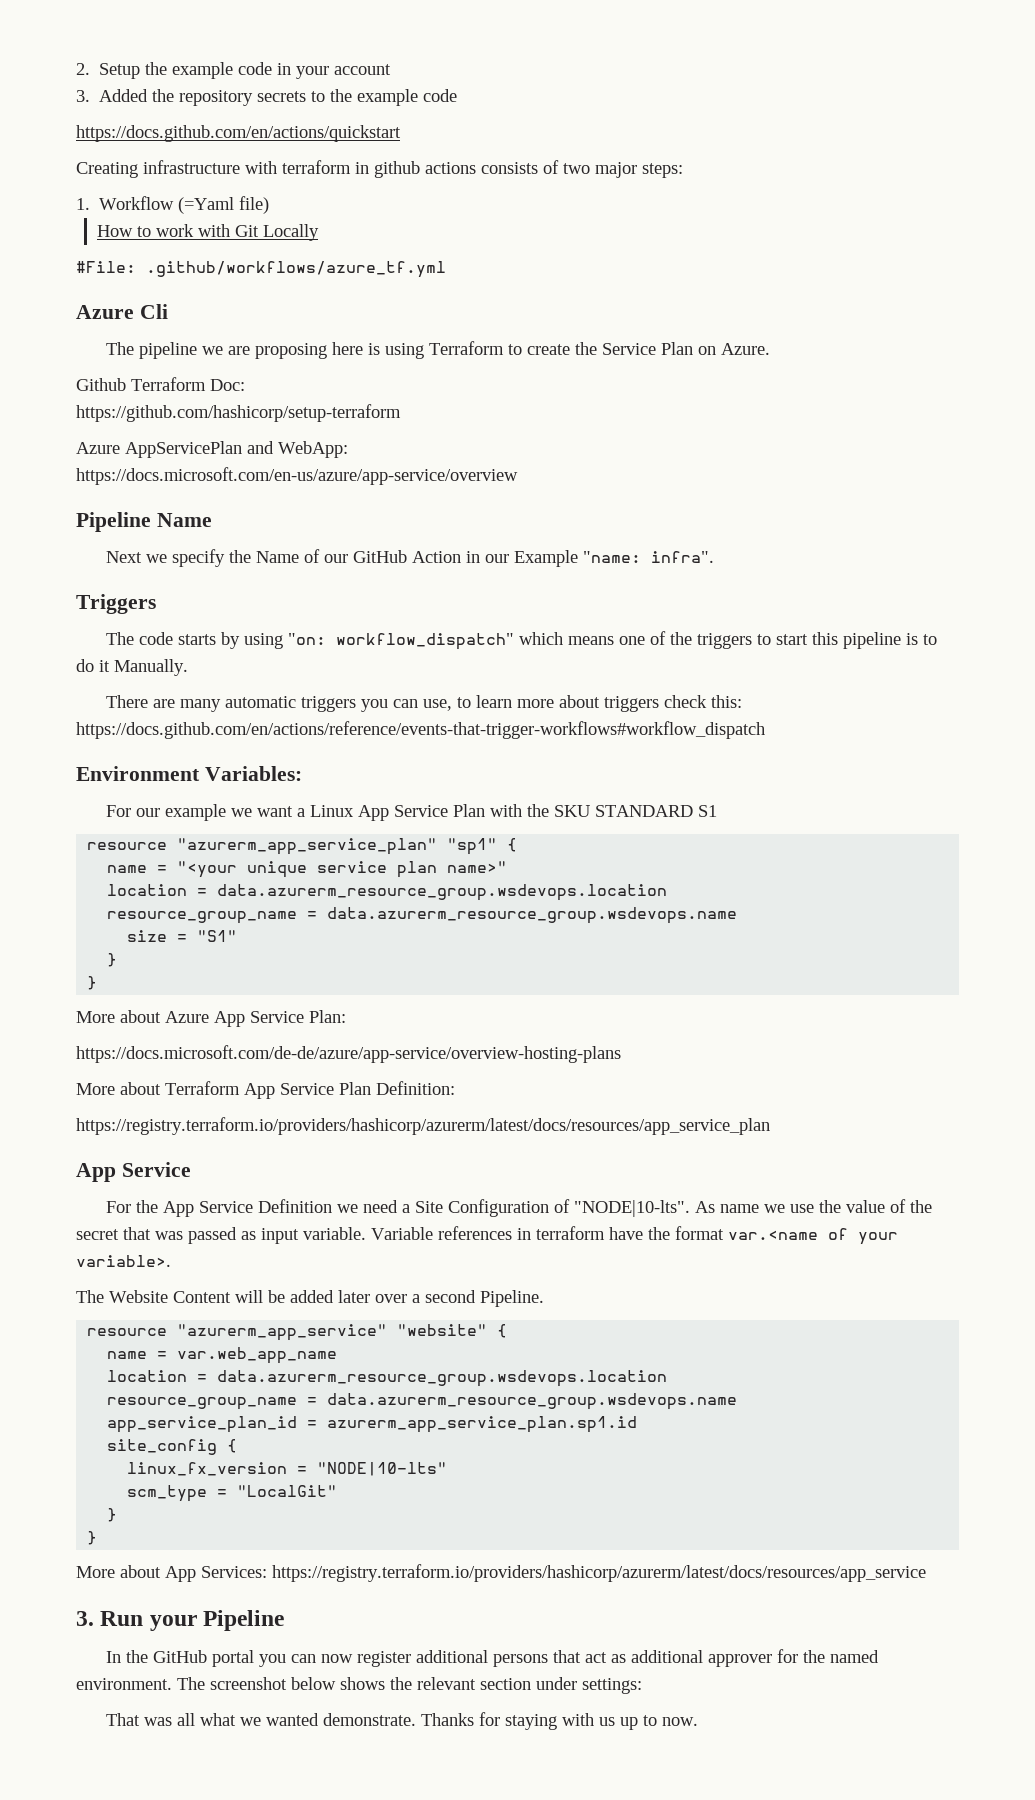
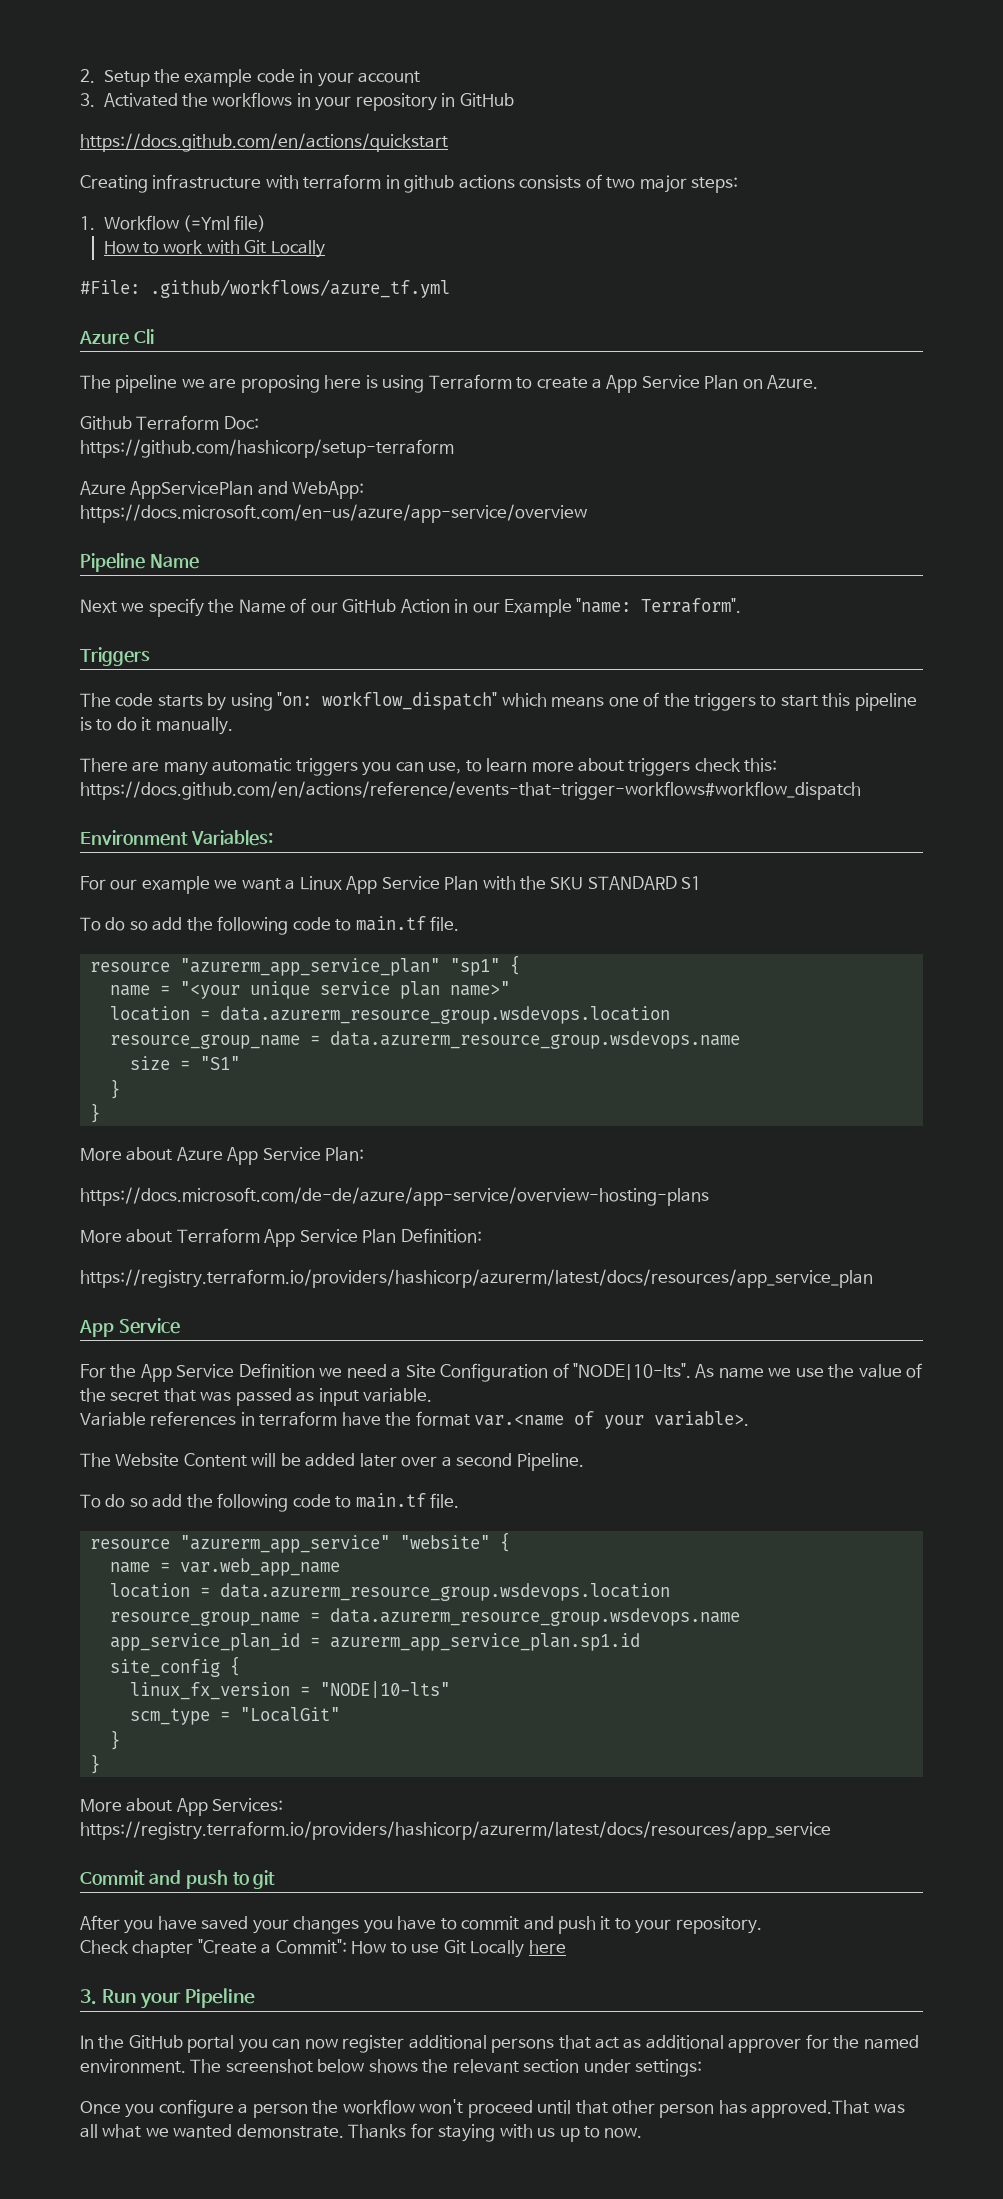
- 3. Added the repository secrets to the example code
+ 3. Activated the workflows in your repository in GitHub
- 1. Workflow (=Yaml file)
+ 1. Workflow (=Yml file)
- The pipeline we are proposing here is using Terraform to create the Service Plan on Azure.
+ The pipeline we are proposing here is using Terraform to create a App Service Plan on Azure.
- Next we specify the Name of our GitHub Action in our Example "name: infra".
+ Next we specify the Name of our GitHub Action in our Example "name: Terraform".
- The code starts by using "on: workflow_dispatch" which means one of the triggers to start this pipeline is to do it Manually.
+ The code starts by using "on: workflow_dispatch" which means one of the triggers to start this pipeline is to do it manually.
  For our example we want a Linux App Service Plan with the SKU STANDARD S1
+ To do so add the following code to main.tf file.
- As name we use the value of the secret that was passed as input variable. Variable references in terraform have the format var.<name of your variable>.
+ As name we use the value of the secret that was passed as input variable.
+ Variable references in terraform have the format var.<name of your variable>.
  The Website Content will be added later over a second Pipeline.
+ To do so add the following code to main.tf file.
+ Commit and push to git
+ After you have saved your changes you have to commit and push it to your repository.
+ Check chapter "Create a Commit": How to use Git Locally here
- That was all what we wanted demonstrate.
+ Once you configure a person the workflow won't proceed until that other person has approved.That was all what we wanted demonstrate.

